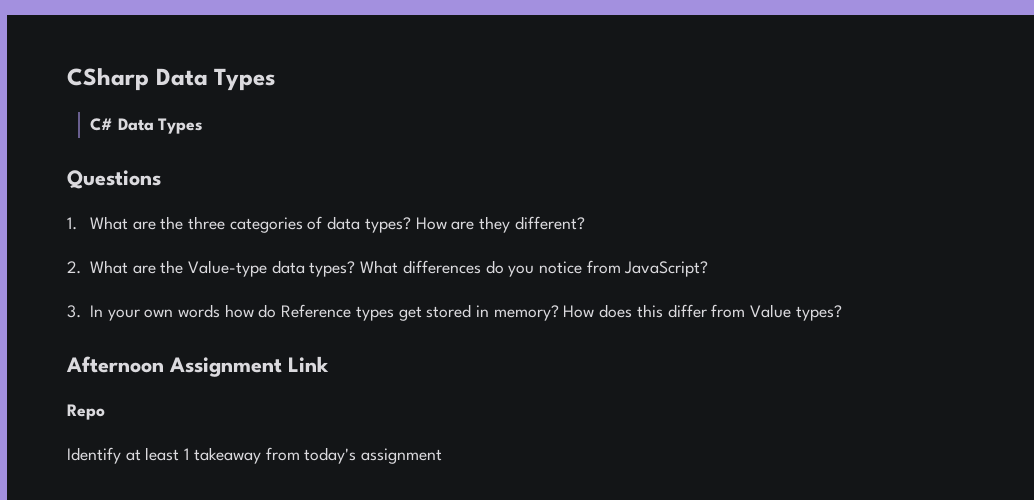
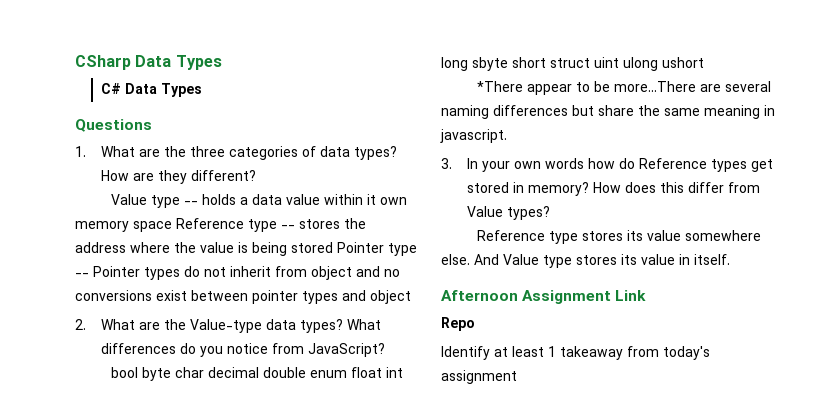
+ Value type -- holds a data value within it own memory space Reference type -- stores the address where the value is being stored Pointer type -- Pointer types do not inherit from object and no conversions exist between pointer types and object
+ bool byte char decimal double enum float int long sbyte short struct uint ulong ushort
+ *There appear to be more...There are several naming differences but share the same meaning in javascript.
+ Reference type stores its value somewhere else. And Value type stores its value in itself.

